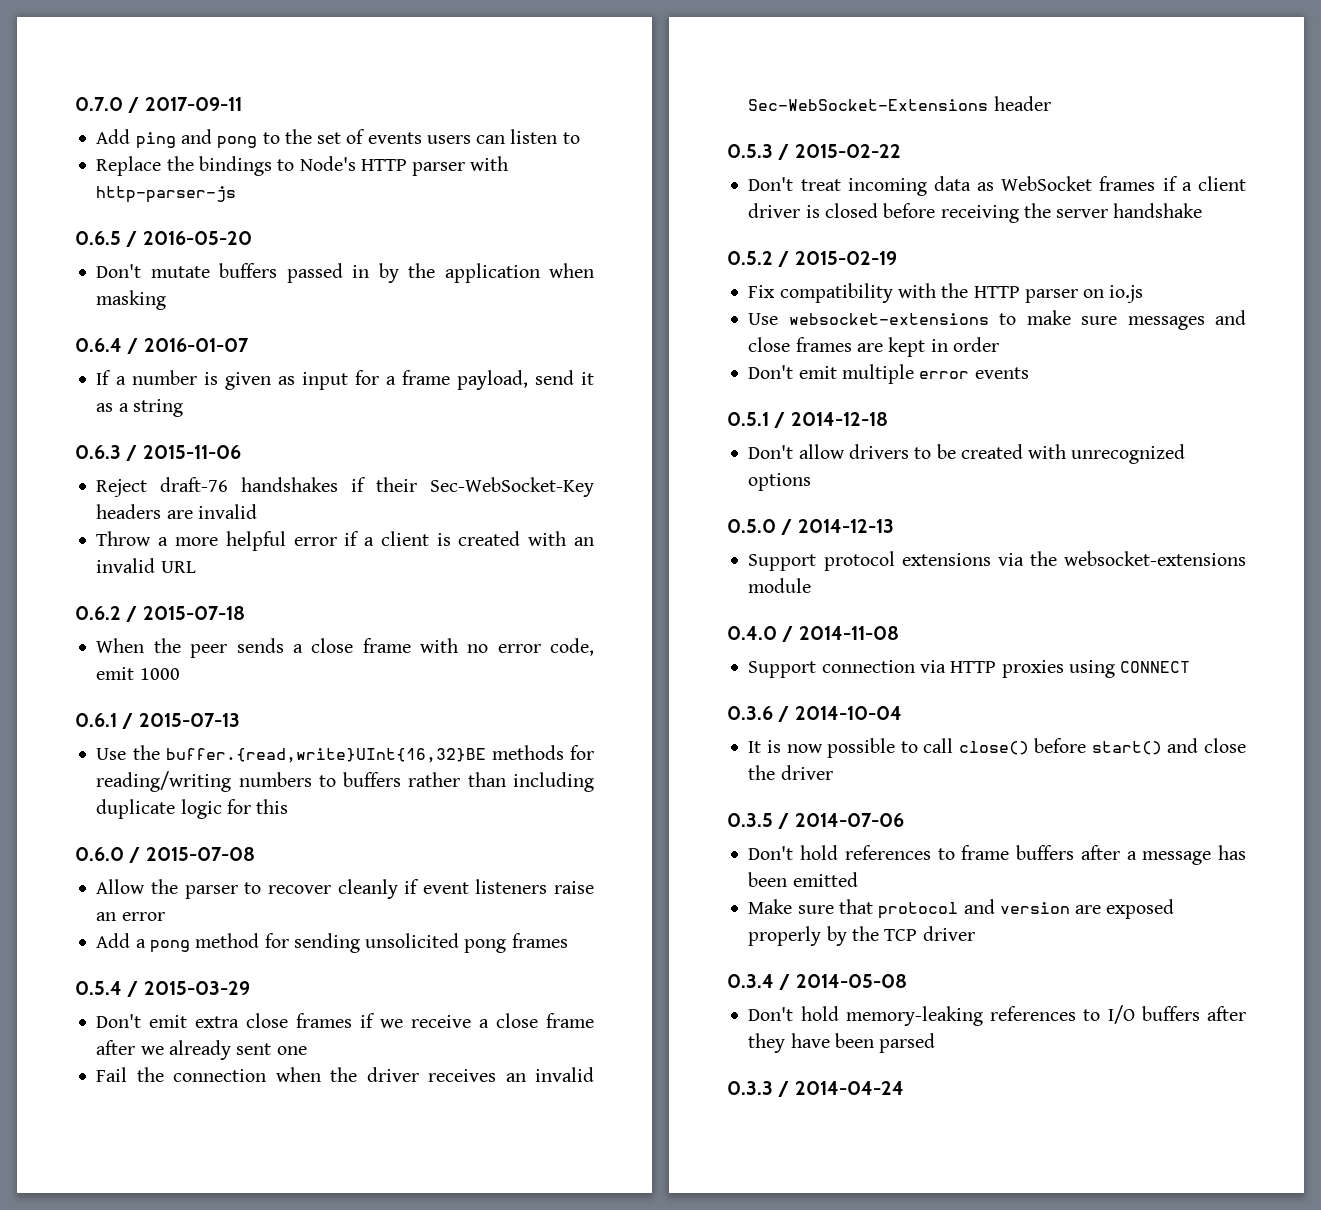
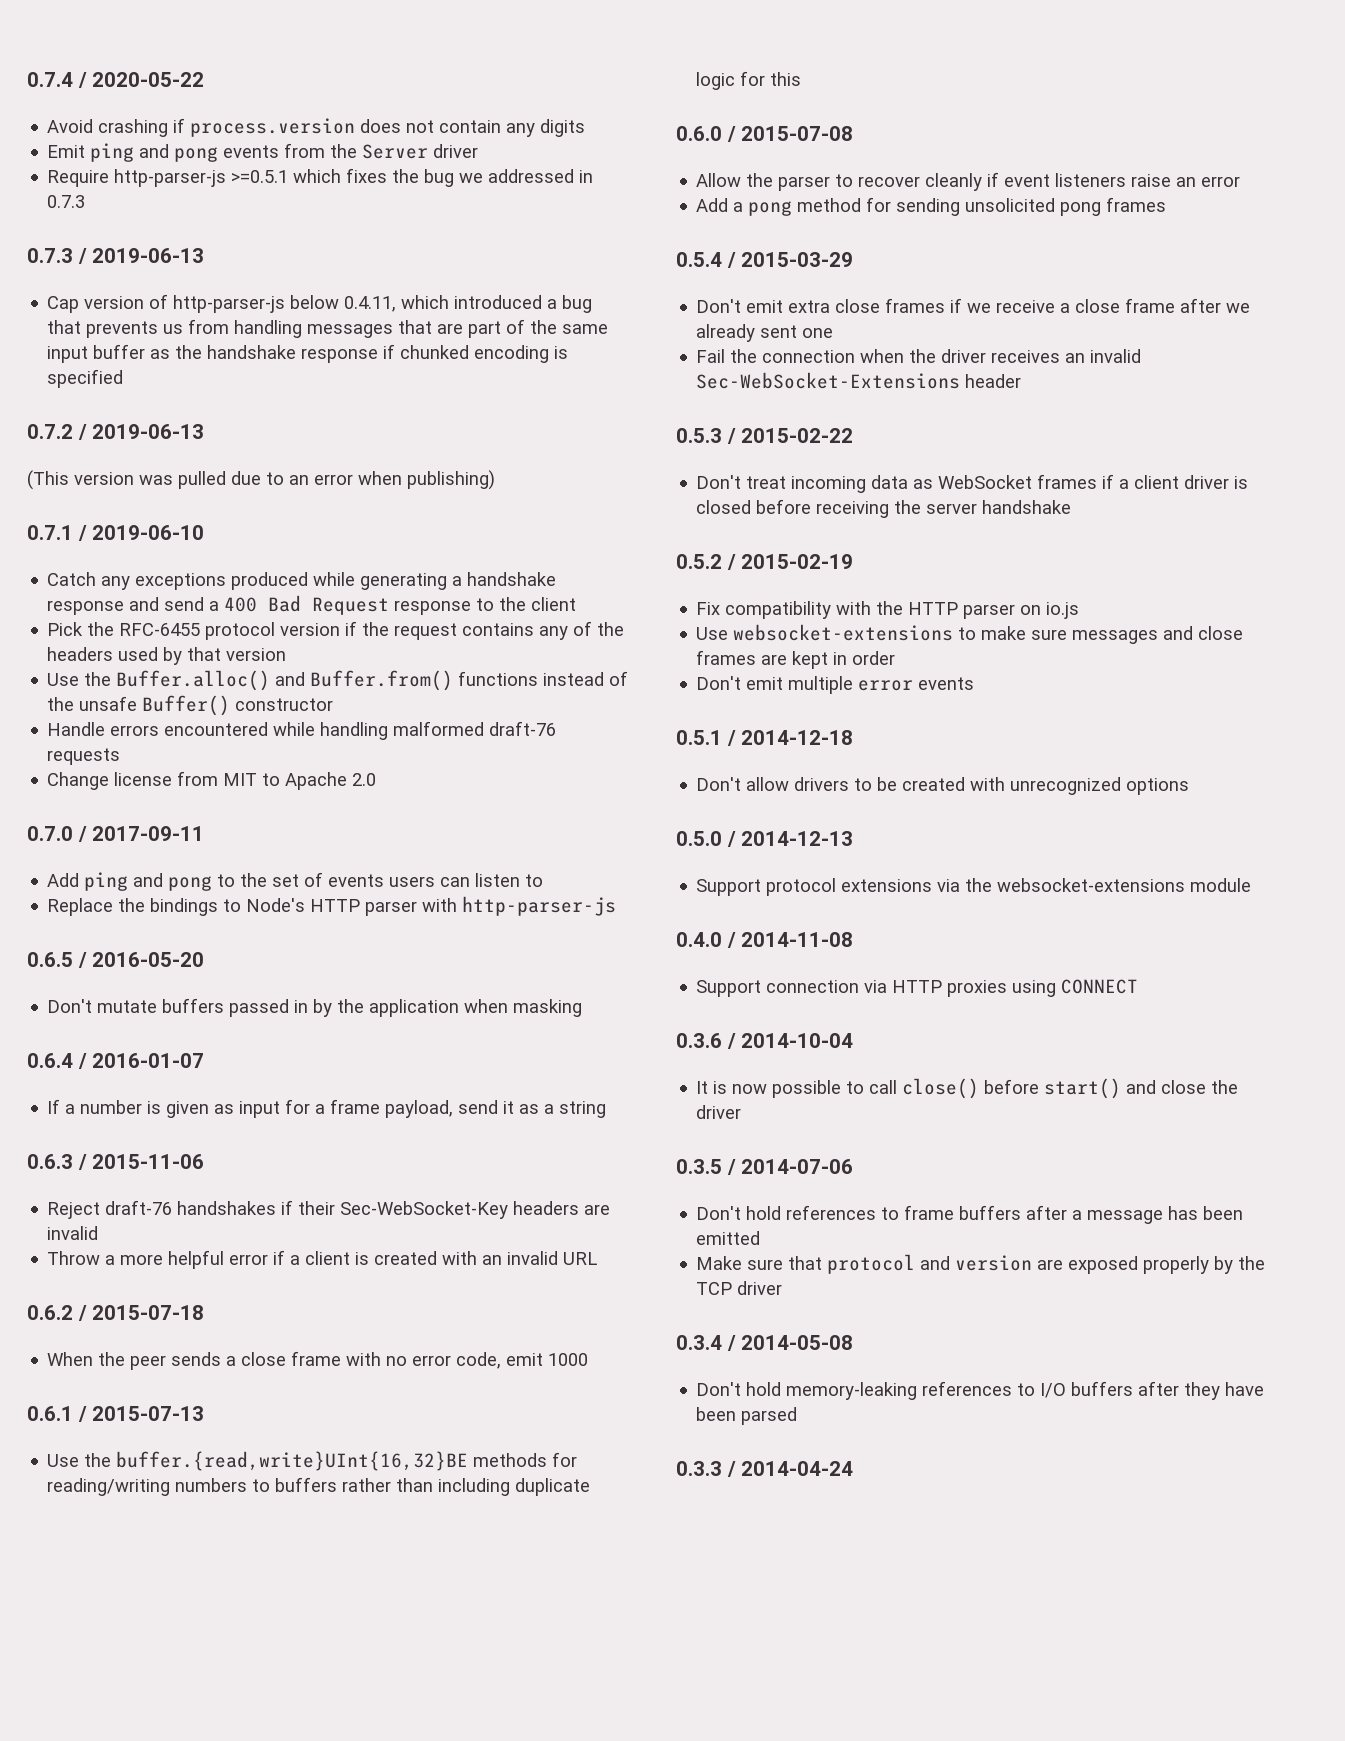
+ 0.7.4 / 2020-05-22
+ Avoid crashing if process.version does not contain any digits
+ Emit ping and pong events from the Server driver
+ Require http-parser-js >=0.5.1 which fixes the bug we addressed in 0.7.3
+ 0.7.3 / 2019-06-13
+ Cap version of http-parser-js below 0.4.11, which introduced a bug that prevents us from handling messages that are part of the same input buffer as the handshake response if chunked encoding is specified
+ 0.7.2 / 2019-06-13
+ (This version was pulled due to an error when publishing)
+ 0.7.1 / 2019-06-10
+ Catch any exceptions produced while generating a handshake response and send a 400 Bad Request response to the client
+ Pick the RFC-6455 protocol version if the request contains any of the headers used by that version
+ Use the Buffer.alloc() and Buffer.from() functions instead of the unsafe Buffer() constructor
+ Handle errors encountered while handling malformed draft-76 requests
+ Change license from MIT to Apache 2.0

